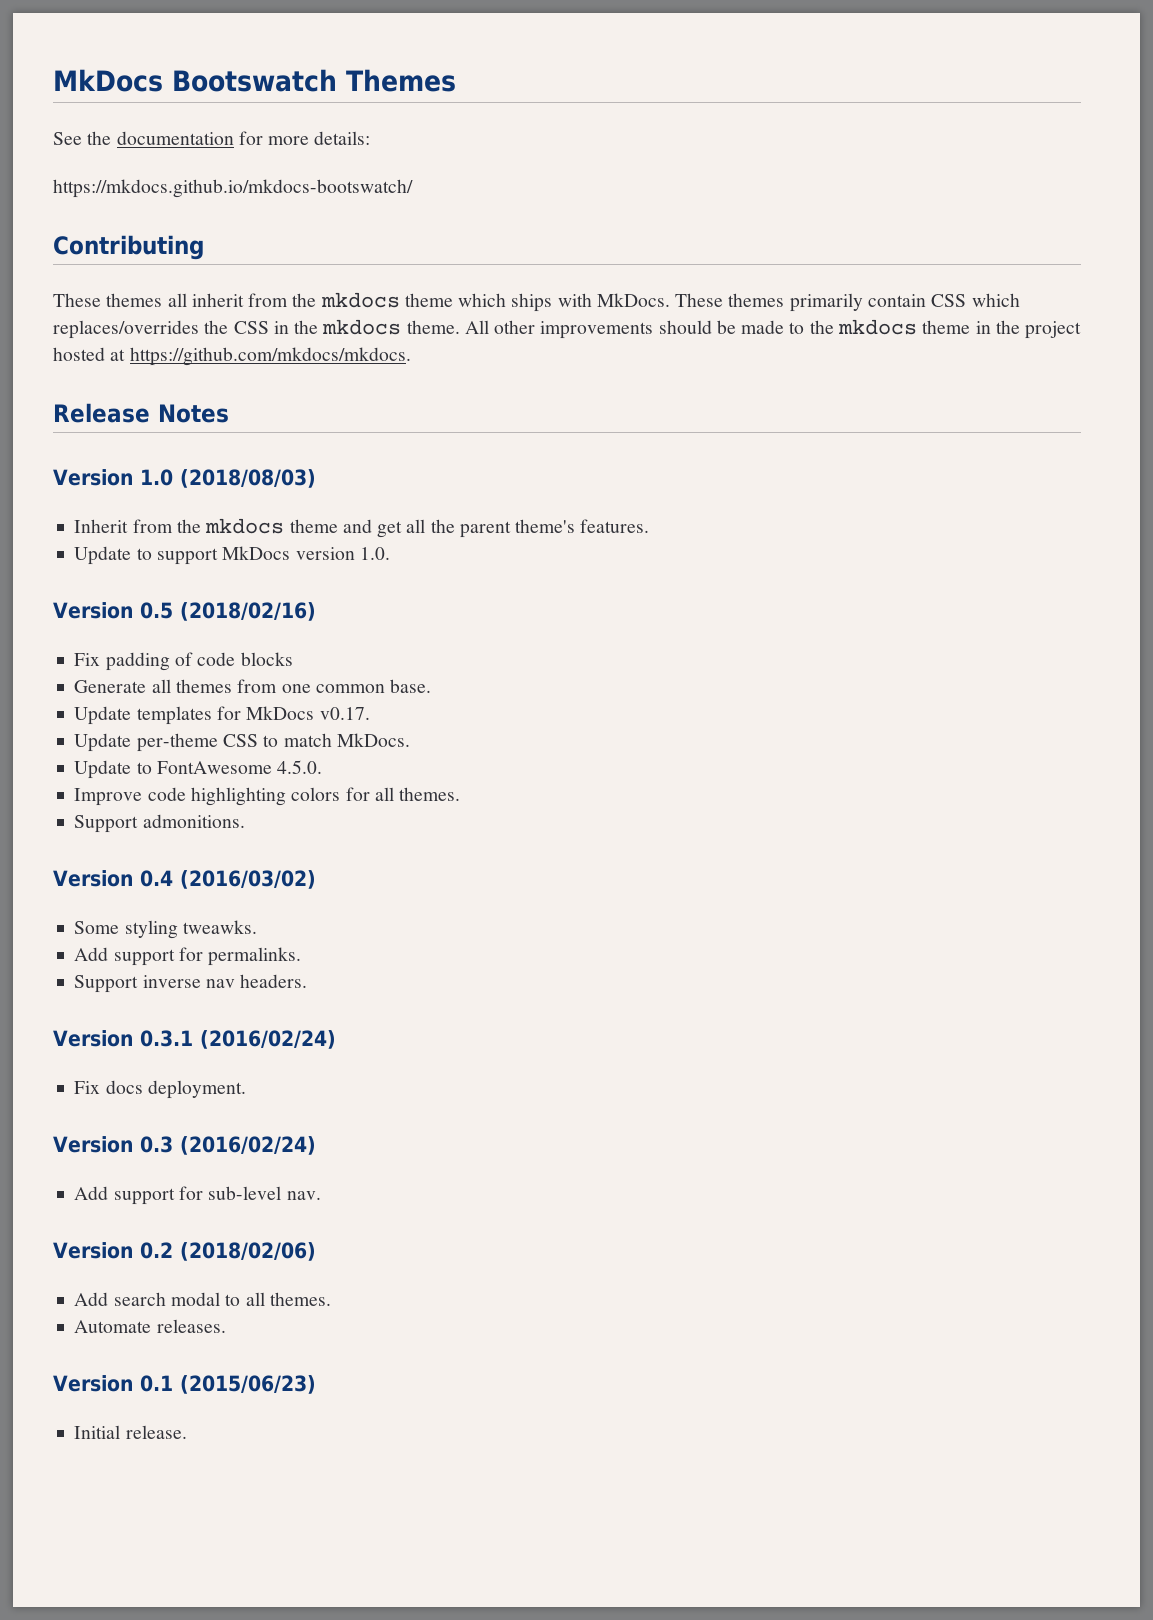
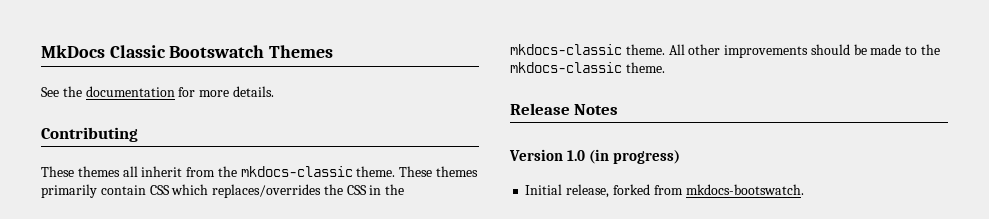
- MkDocs Bootswatch Themes
+ MkDocs Classic Bootswatch Themes
- See the documentation for more details:
- https://mkdocs.github.io/mkdocs-bootswatch/
+ See the documentation for more details.
- These themes all inherit from the mkdocs theme which ships with MkDocs.
+ These themes all inherit from the mkdocs-classic theme.
- These themes primarily contain CSS which replaces/overrides the CSS in the mkdocs theme.
+ These themes primarily contain CSS which replaces/overrides the CSS in the mkdocs-classic theme.
- All other improvements should be made to the mkdocs theme in the project hosted at https://github.com/mkdocs/mkdocs.
+ All other improvements should be made to the mkdocs-classic theme.
  Release Notes
- Version 1.0 (2018/08/03)
- Inherit from the mkdocs theme and get all the parent theme's features.
- Update to support MkDocs version 1.0.
- Version 0.5 (2018/02/16)
- Fix padding of code blocks
- Generate all themes from one common base.
- Update templates for MkDocs v0.17.
- Update per-theme CSS to match MkDocs.
- Update to FontAwesome 4.5.0.
- Improve code highlighting colors for all themes.
- Support admonitions.
- Version 0.4 (2016/03/02)
- Some styling tweawks.
- Add support for permalinks.
- Support inverse nav headers.
- Version 0.3.1 (2016/02/24)
- Fix docs deployment.
- Version 0.3 (2016/02/24)
- Add support for sub-level nav.
- Version 0.2 (2018/02/06)
- Add search modal to all themes.
- Automate releases.
- Version 0.1 (2015/06/23)
- Initial release.
+ Version 1.0 (in progress)
+ Initial release, forked from mkdocs-bootswatch.

